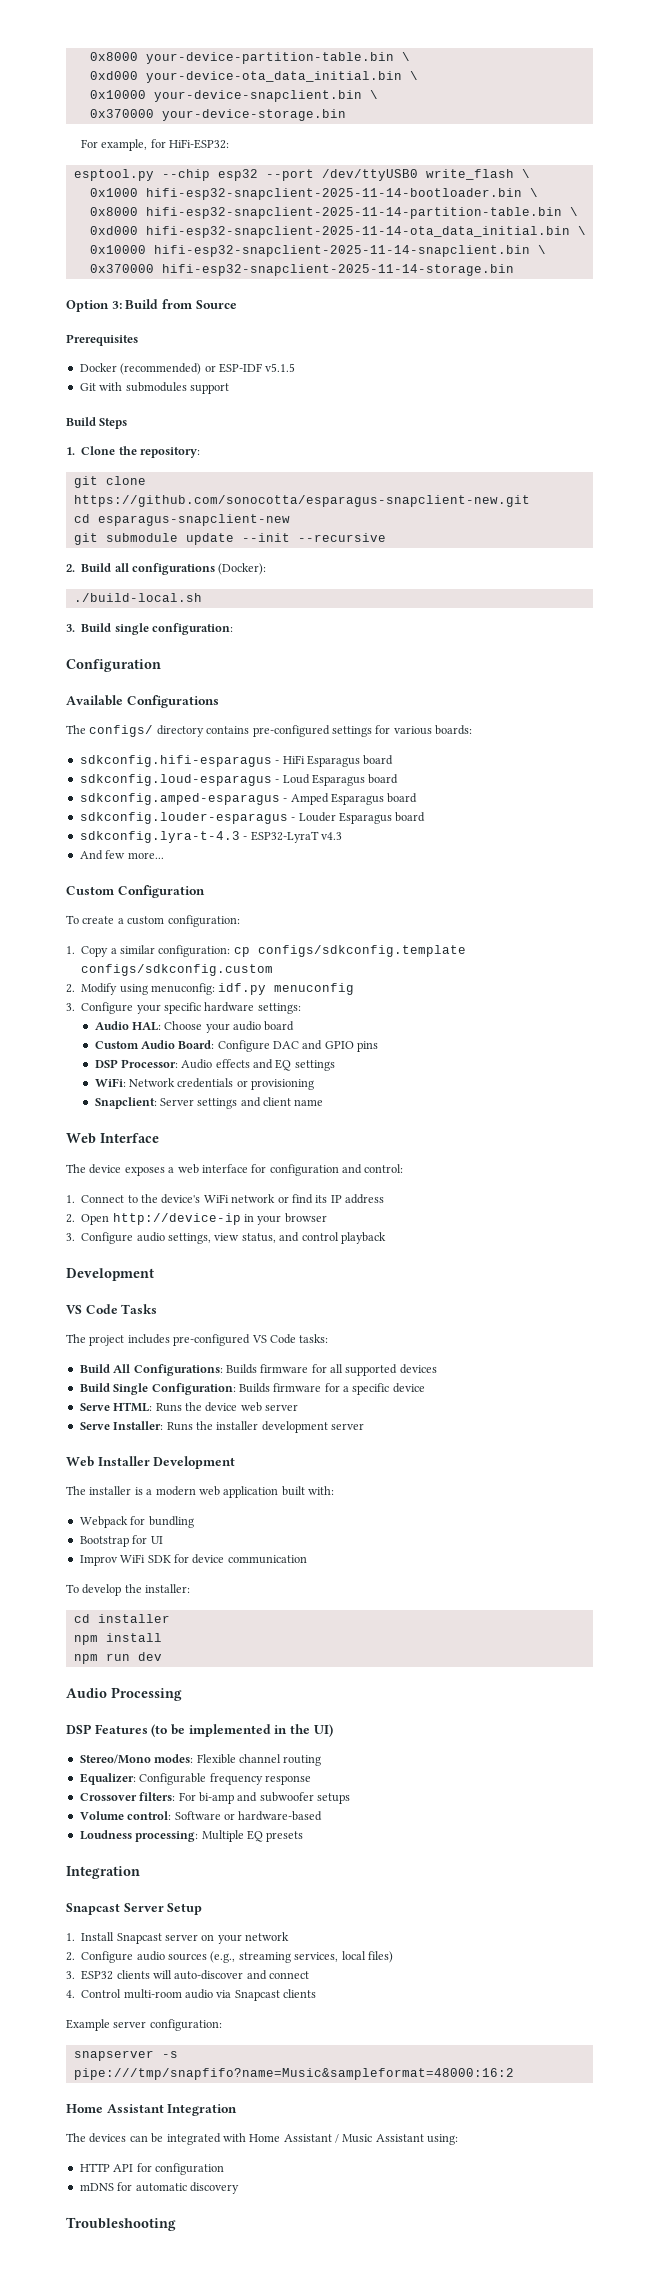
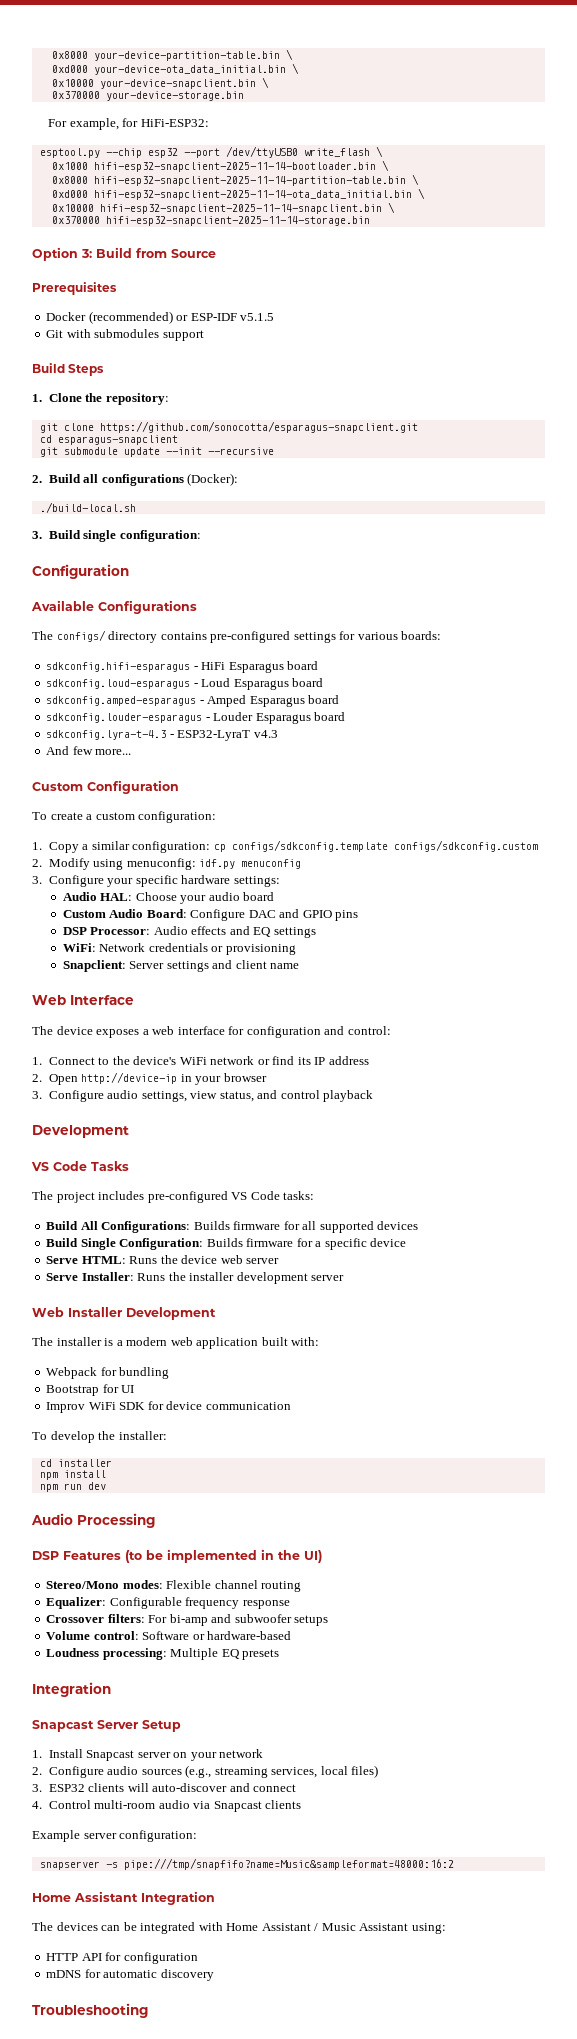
- git clone https://github.com/sonocotta/esparagus-snapclient-new.git
- cd esparagus-snapclient-new
+ git clone https://github.com/sonocotta/esparagus-snapclient.git
+ cd esparagus-snapclient

